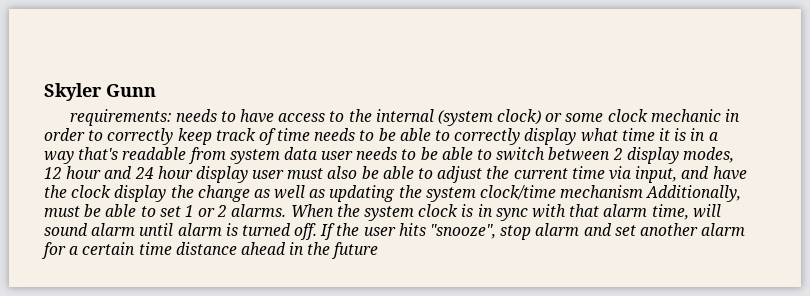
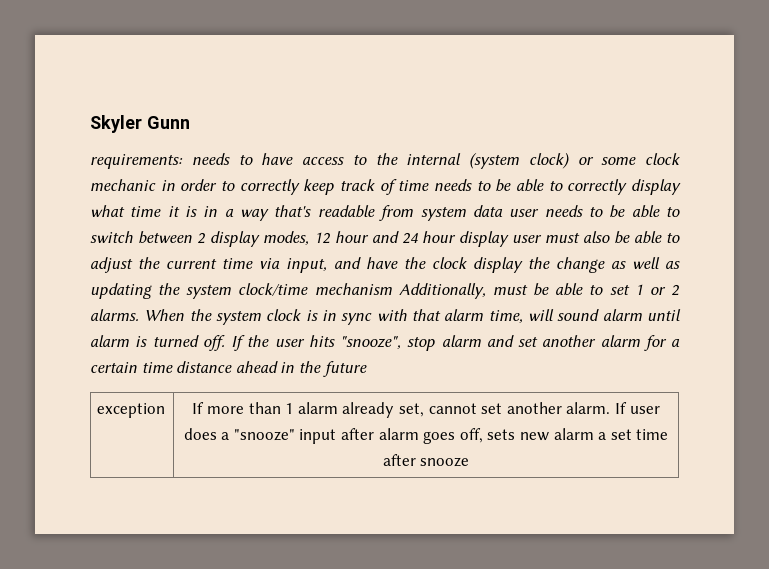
+ exception | If more than 1 alarm already set, cannot set another alarm. If user does a "snooze" input after alarm goes off, sets new alarm a set time after snooze

